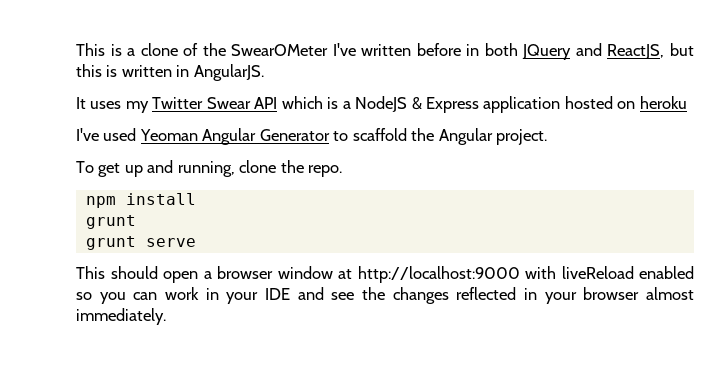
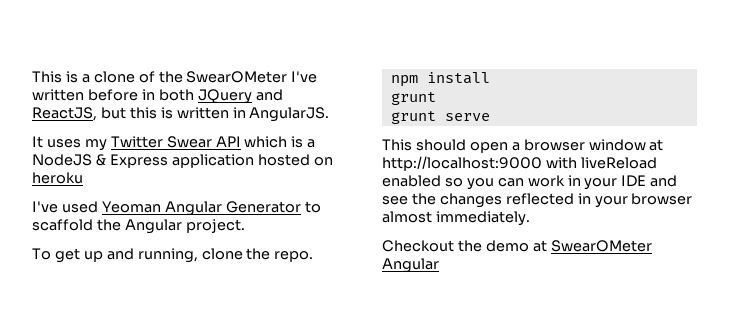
+ Checkout the demo at SwearOMeter Angular

